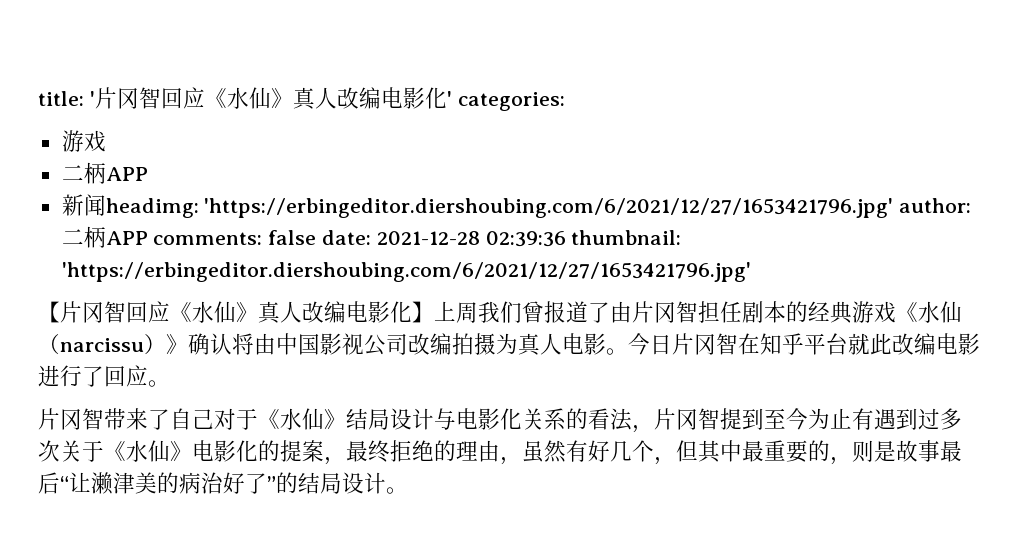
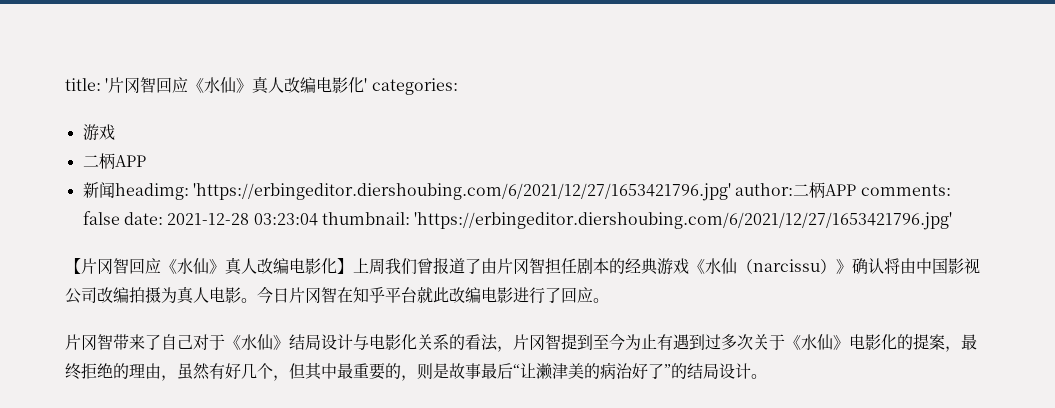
- 新闻headimg: 'https://erbingeditor.diershoubing.com/6/2021/12/27/1653421796.jpg' author:二柄APP comments: false date: 2021-12-28 02:39:36 thumbnail: 'https://erbingeditor.diershoubing.com/6/2021/12/27/1653421796.jpg'
+ 新闻headimg: 'https://erbingeditor.diershoubing.com/6/2021/12/27/1653421796.jpg' author:二柄APP comments: false date: 2021-12-28 03:23:04 thumbnail: 'https://erbingeditor.diershoubing.com/6/2021/12/27/1653421796.jpg'

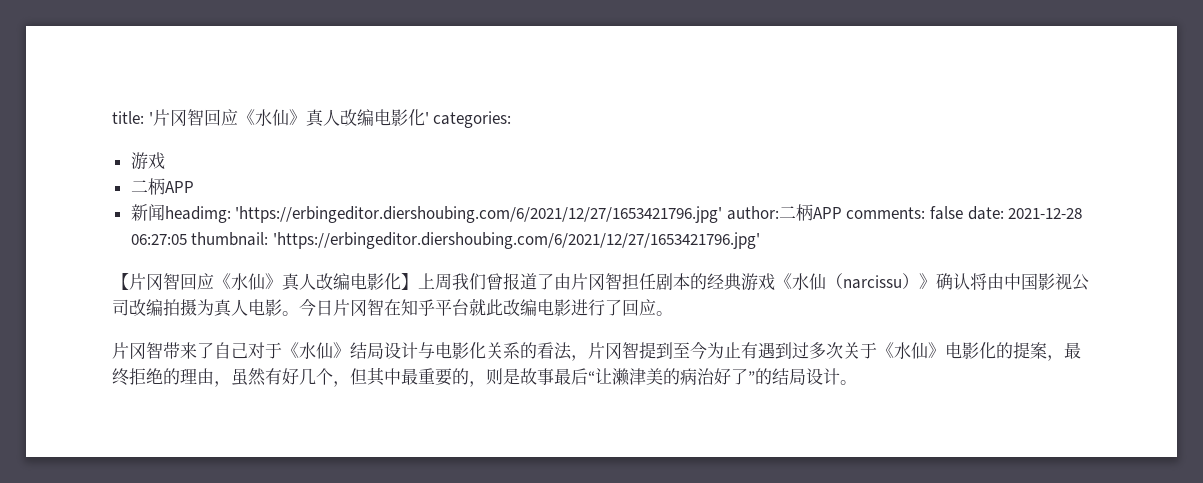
- 新闻headimg: 'https://erbingeditor.diershoubing.com/6/2021/12/27/1653421796.jpg' author:二柄APP comments: false date: 2021-12-28 03:23:04 thumbnail: 'https://erbingeditor.diershoubing.com/6/2021/12/27/1653421796.jpg'
+ 新闻headimg: 'https://erbingeditor.diershoubing.com/6/2021/12/27/1653421796.jpg' author:二柄APP comments: false date: 2021-12-28 06:27:05 thumbnail: 'https://erbingeditor.diershoubing.com/6/2021/12/27/1653421796.jpg'

